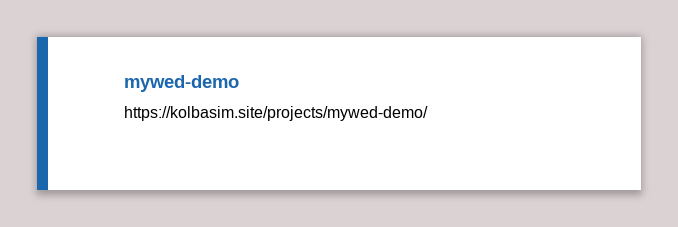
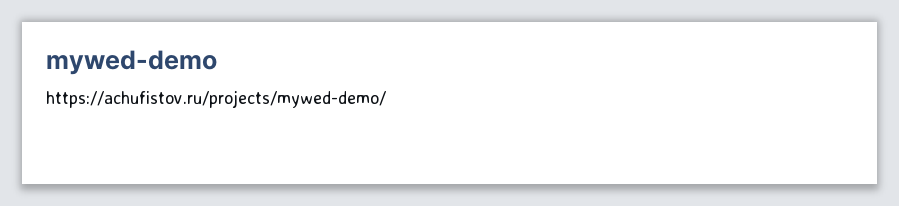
- https://kolbasim.site/projects/mywed-demo/
+ https://achufistov.ru/projects/mywed-demo/

